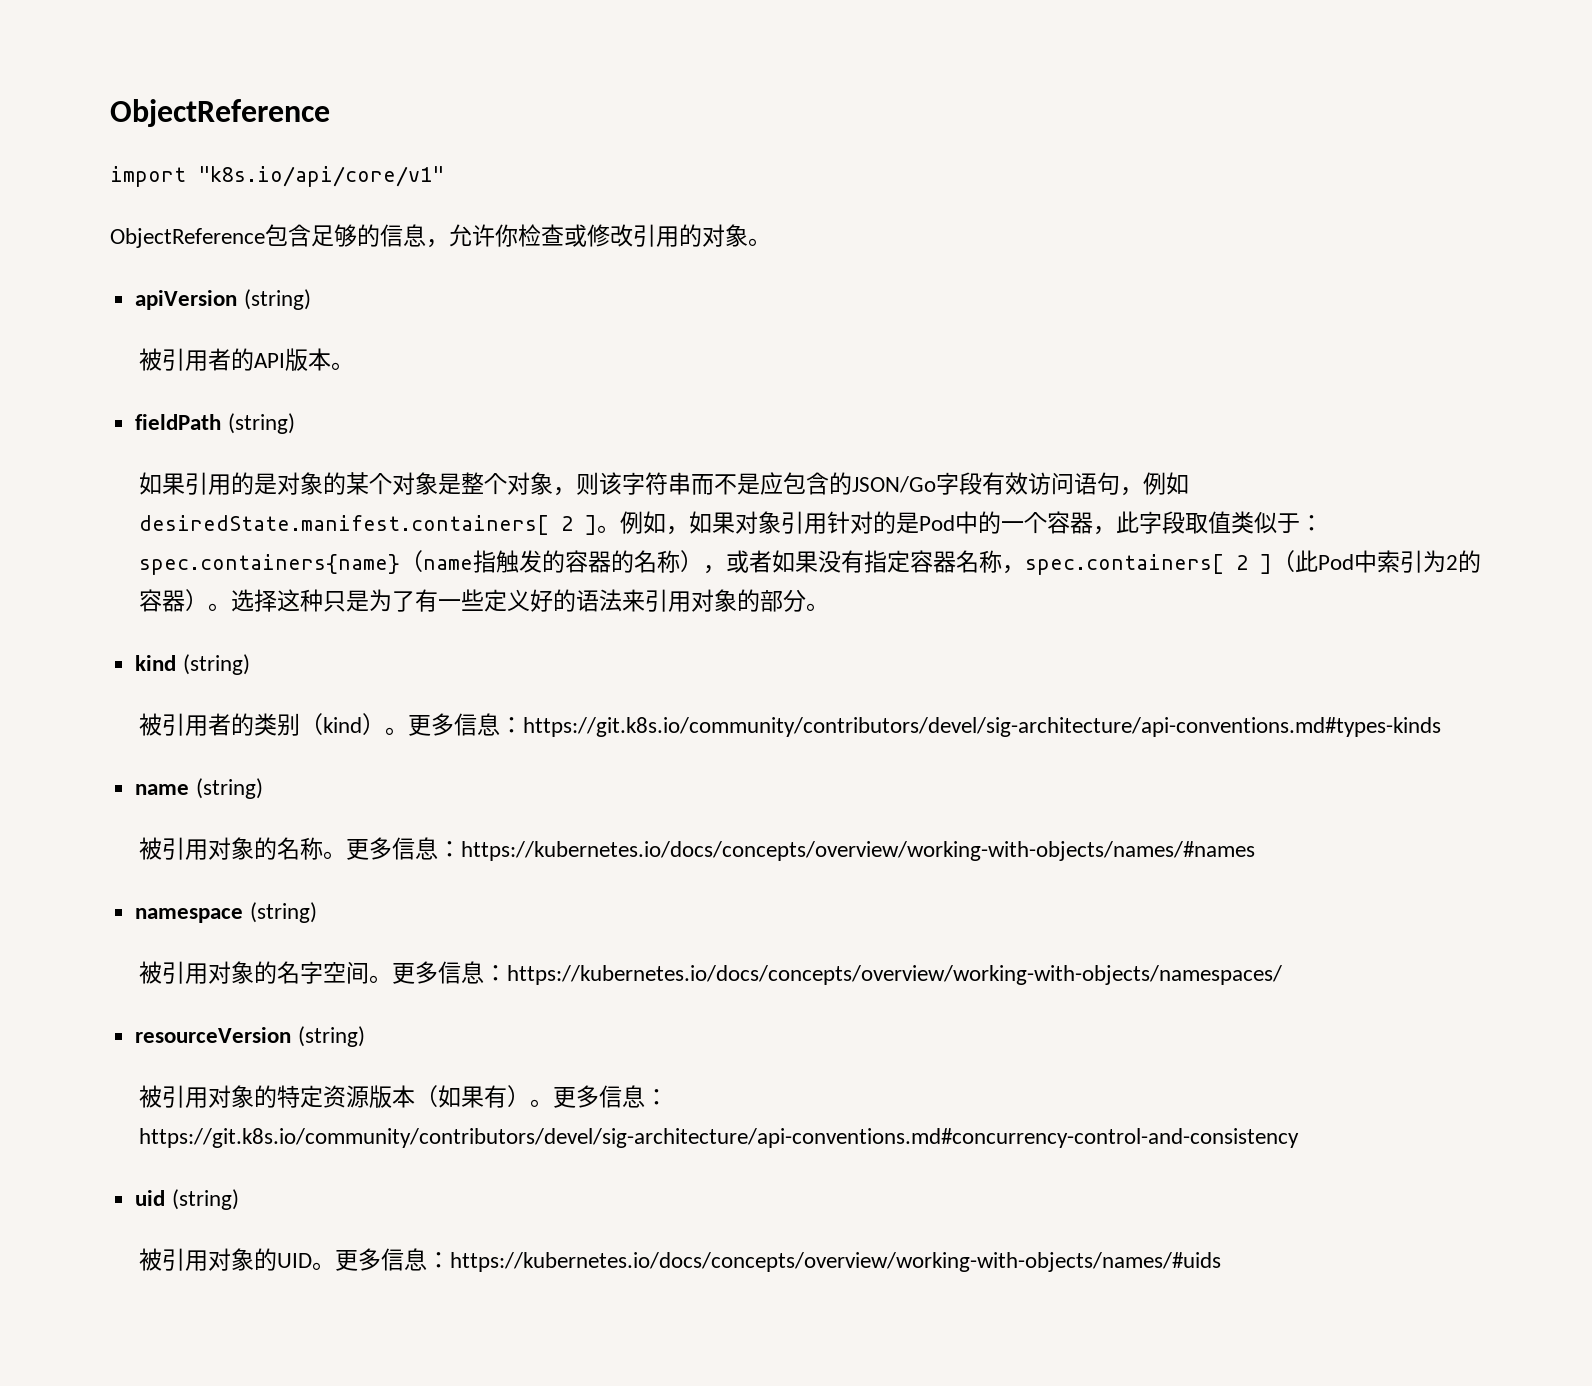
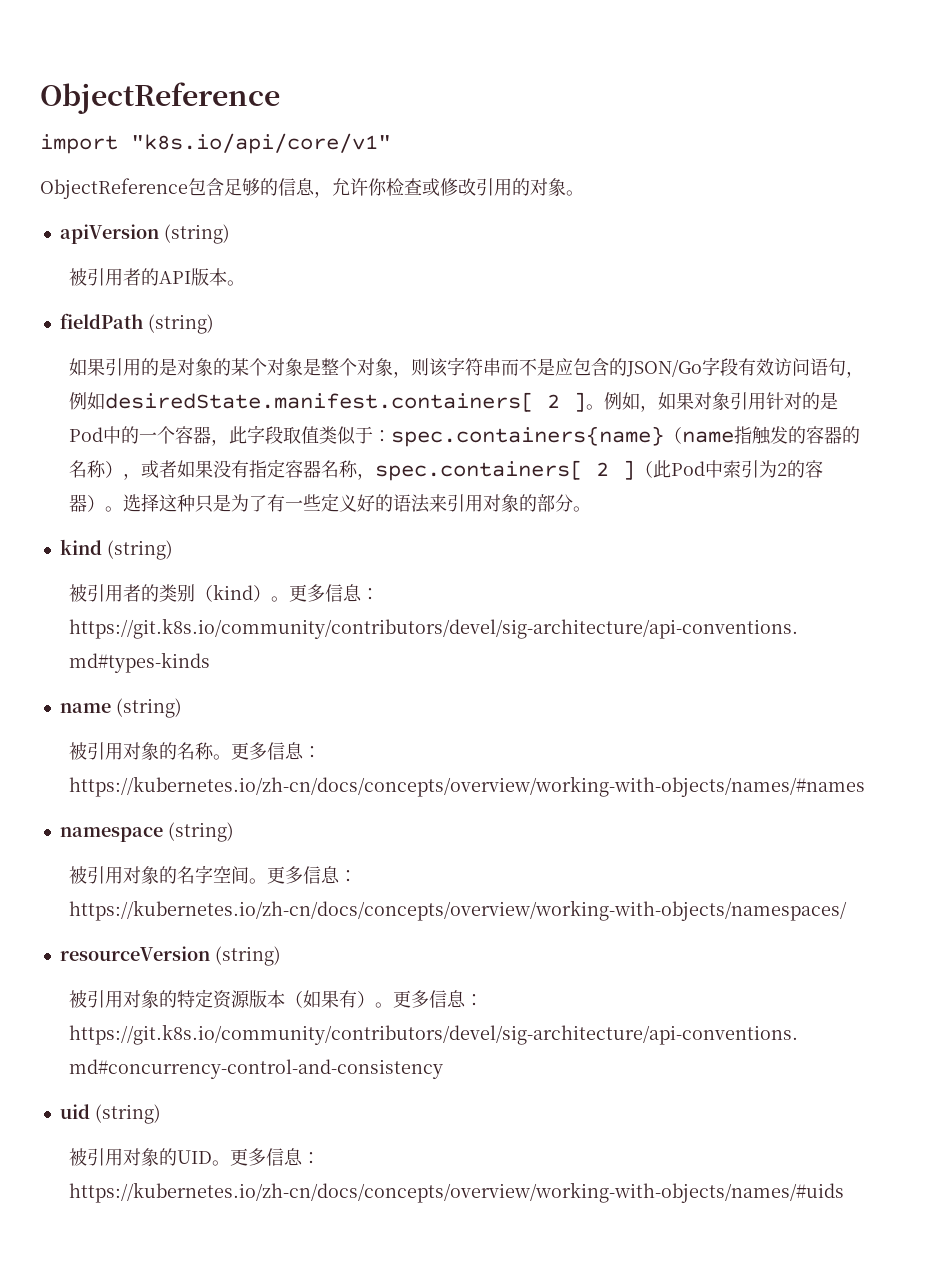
- 更多信息：https://kubernetes.io/docs/concepts/overview/working-with-objects/names/#names
+ 更多信息：https://kubernetes.io/zh-cn/docs/concepts/overview/working-with-objects/names/#names
- 更多信息：https://kubernetes.io/docs/concepts/overview/working-with-objects/namespaces/
+ 更多信息：https://kubernetes.io/zh-cn/docs/concepts/overview/working-with-objects/namespaces/
- 更多信息：https://kubernetes.io/docs/concepts/overview/working-with-objects/names/#uids
+ 更多信息：https://kubernetes.io/zh-cn/docs/concepts/overview/working-with-objects/names/#uids

